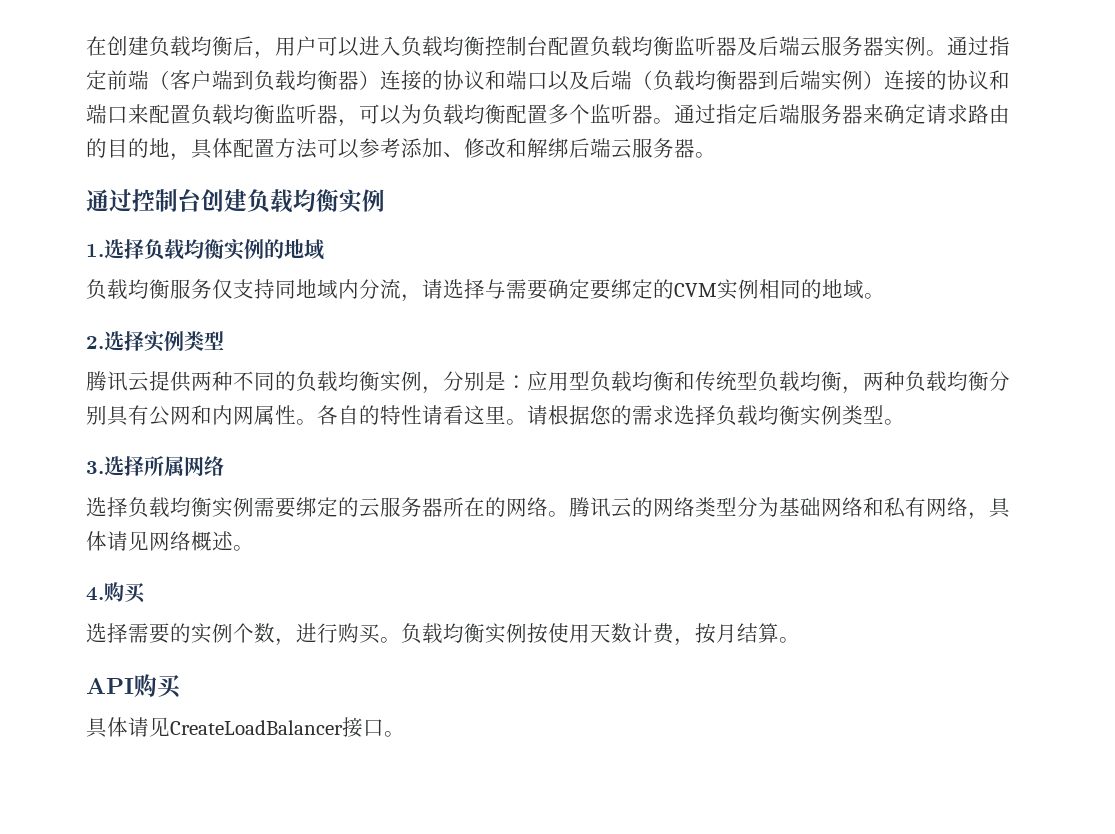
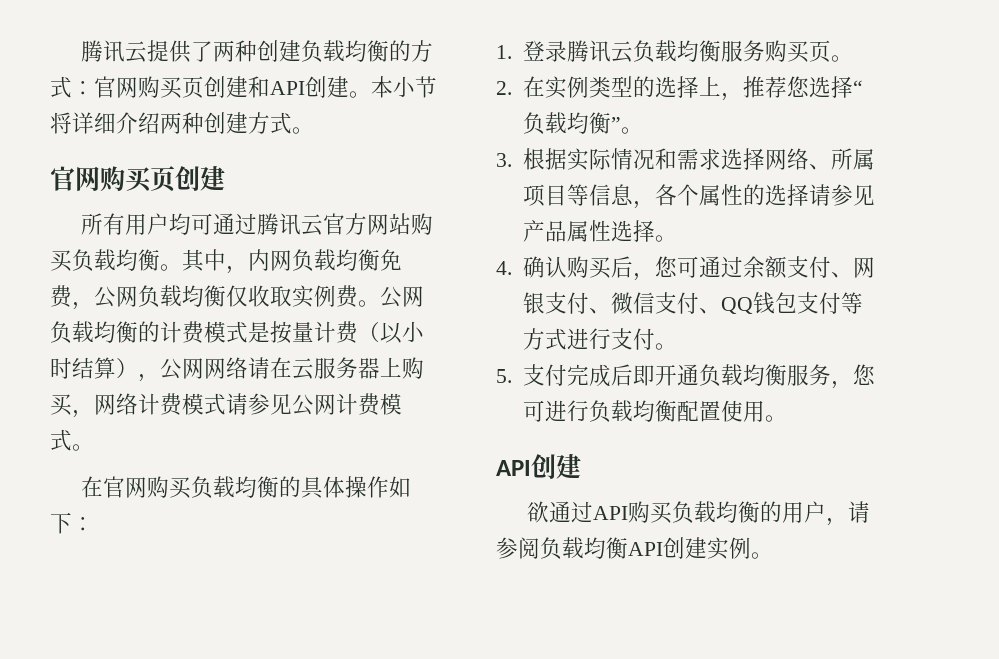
- 在创建负载均衡后，用户可以进入负载均衡控制台配置负载均衡监听器及后端云服务器实例。通过指定前端（客户端到负载均衡器）连接的协议和端口以及后端（负载均衡器到后端实例）连接的协议和端口来配置负载均衡监听器，可以为负载均衡配置多个监听器。通过指定后端服务器来确定请求路由的目的地，具体配置方法可以参考添加、修改和解绑后端云服务器。
- 通过控制台创建负载均衡实例
- 1.选择负载均衡实例的地域
- 负载均衡服务仅支持同地域内分流，请选择与需要确定要绑定的CVM实例相同的地域。
- 2.选择实例类型
- 腾讯云提供两种不同的负载均衡实例，分别是：应用型负载均衡和传统型负载均衡，两种负载均衡分别具有公网和内网属性。各自的特性请看这里。请根据您的需求选择负载均衡实例类型。
- 3.选择所属网络
- 选择负载均衡实例需要绑定的云服务器所在的网络。腾讯云的网络类型分为基础网络和私有网络，具体请见网络概述。
- 4.购买
- 选择需要的实例个数，进行购买。负载均衡实例按使用天数计费，按月结算。
- API购买
- 具体请见CreateLoadBalancer接口。
+ 腾讯云提供了两种创建负载均衡的方式：官网购买页创建和API创建。本小节将详细介绍两种创建方式。
+ 官网购买页创建
+ 所有用户均可通过腾讯云官方网站购买负载均衡。其中，内网负载均衡免费，公网负载均衡仅收取实例费。公网负载均衡的计费模式是按量计费（以小时结算），公网网络请在云服务器上购买，网络计费模式请参见公网计费模式。
+ 在官网购买负载均衡的具体操作如下：
+ 1.登录腾讯云负载均衡服务购买页。
+ 2.在实例类型的选择上，推荐您选择“负载均衡”。
+ 3.根据实际情况和需求选择网络、所属项目等信息，各个属性的选择请参见产品属性选择。
+ 4.确认购买后，您可通过余额支付、网银支付、微信支付、QQ钱包支付等方式进行支付。
+ 5.支付完成后即开通负载均衡服务，您可进行负载均衡配置使用。
+ API创建
+ 欲通过API购买负载均衡的用户，请参阅负载均衡API创建实例。

